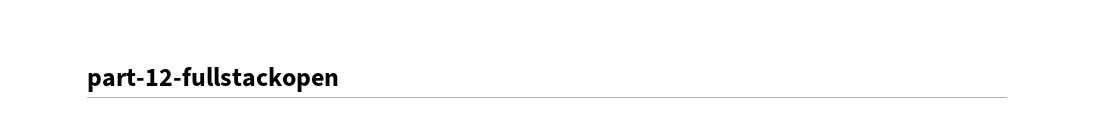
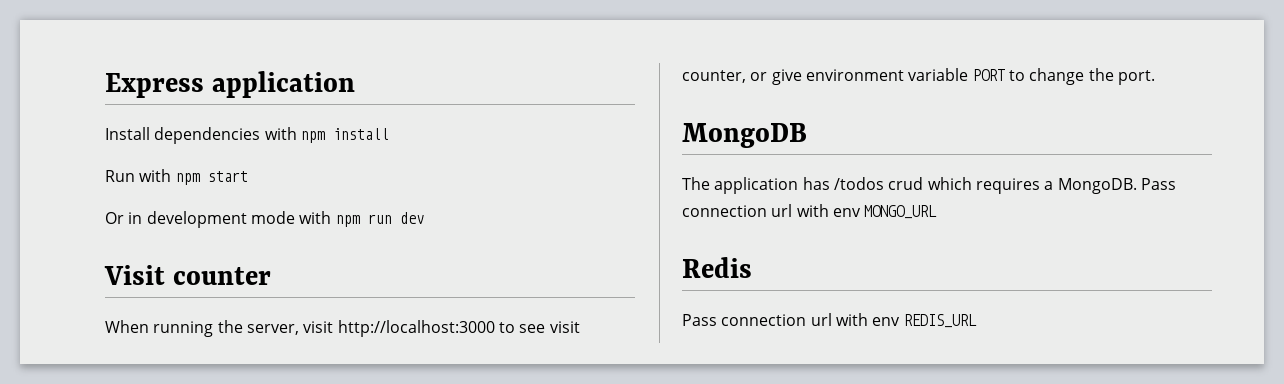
- part-12-fullstackopen
+ Express application
+ Install dependencies with npm install
+ Run with npm start
+ Or in development mode with npm run dev
+ Visit counter
+ When running the server, visit http://localhost:3000 to see visit counter, or give environment variable PORT to change the port.
+ MongoDB
+ The application has /todos crud which requires a MongoDB. Pass connection url with env MONGO_URL
+ Redis
+ Pass connection url with env REDIS_URL

